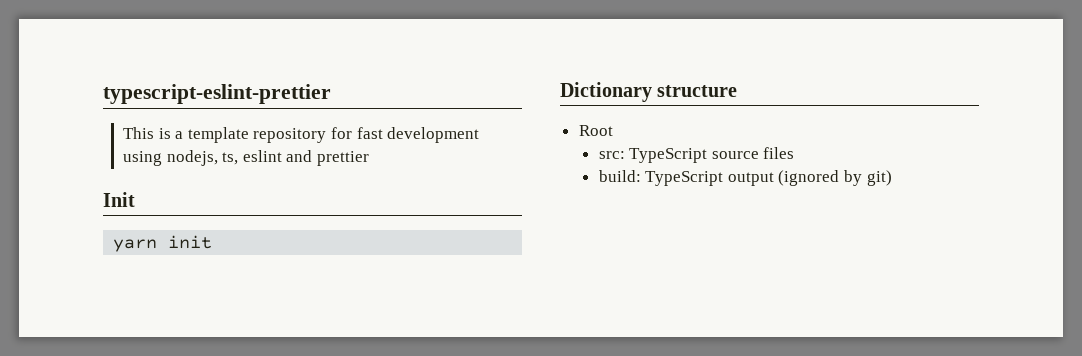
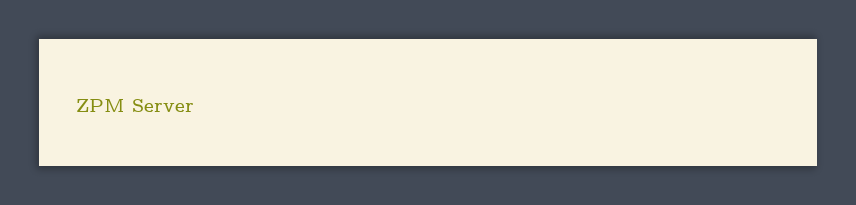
- typescript-eslint-prettier
- This is a template repository for fast development using nodejs, ts, eslint and prettier
- Init
- yarn init
- Dictionary structure
- Root
- src: TypeScript source files
- build: TypeScript output (ignored by git)
+ ZPM Server

